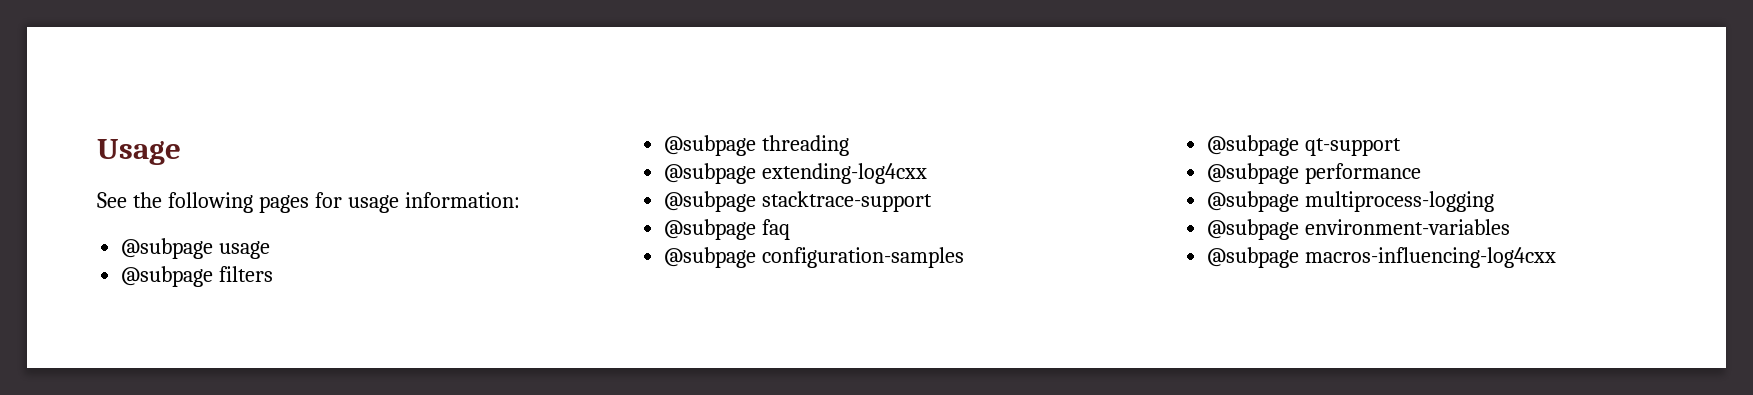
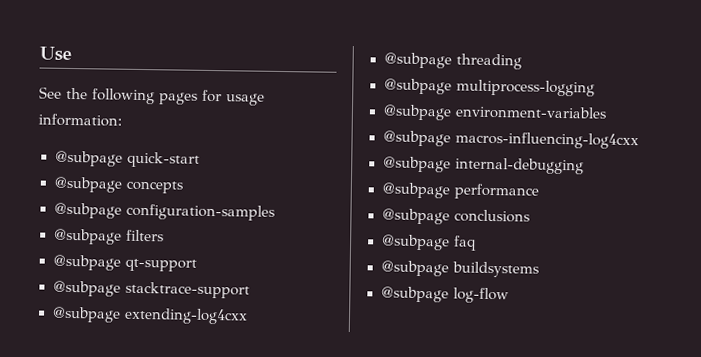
- Usage
+ Use
- @subpage usage
+ @subpage quick-start
+ @subpage concepts
+ @subpage configuration-samples
- @subpage threading
+ @subpage qt-support
+ @subpage stacktrace-support
- @subpage stacktrace-support
- @subpage faq
- @subpage configuration-samples
- @subpage qt-support
- @subpage performance
+ @subpage threading
+ @subpage internal-debugging
+ @subpage performance
+ @subpage conclusions
+ @subpage faq
+ @subpage buildsystems
+ @subpage log-flow

